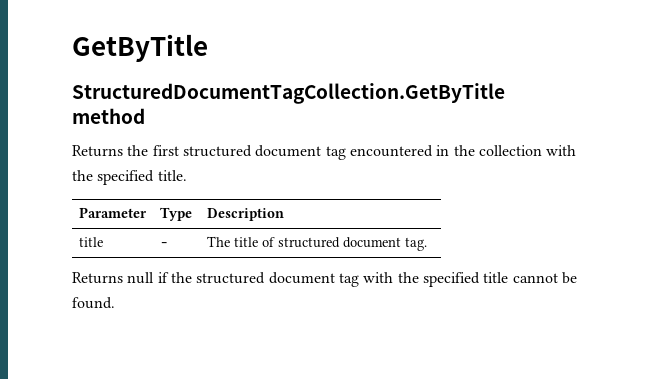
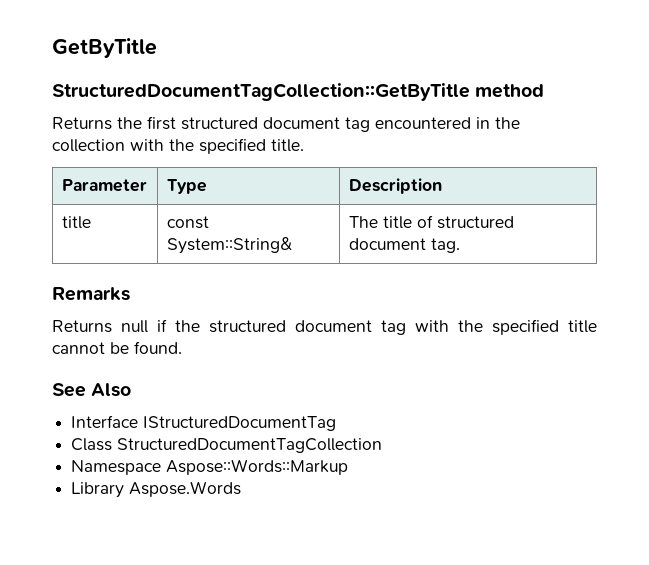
- StructuredDocumentTagCollection.GetByTitle method
+ StructuredDocumentTagCollection::GetByTitle method
- title | - | The title of structured document tag.
+ title | const System::String& | The title of structured document tag.
+ Remarks
+ See Also
+ Interface IStructuredDocumentTag
+ Class StructuredDocumentTagCollection
+ Namespace Aspose::Words::Markup
+ Library Aspose.Words

